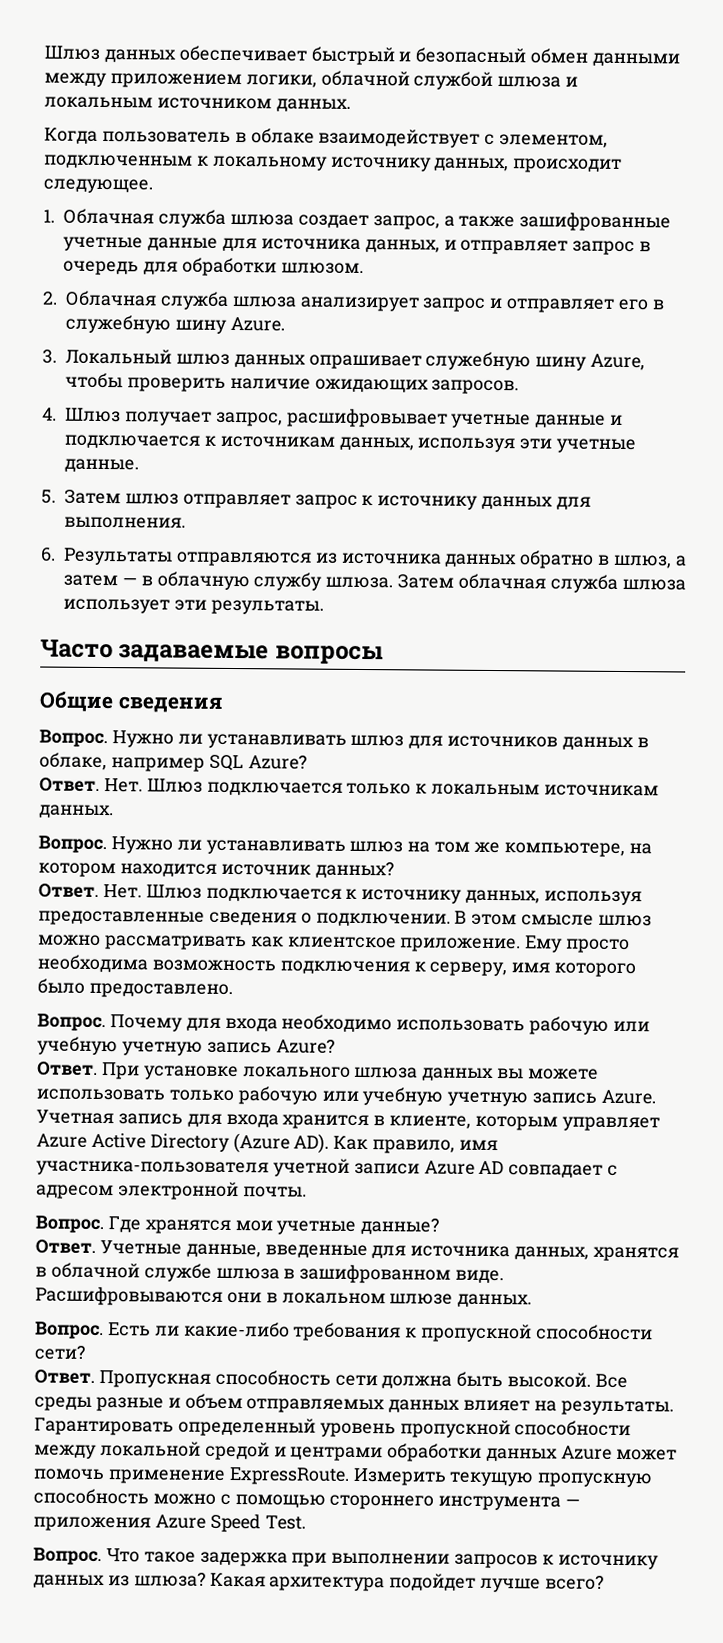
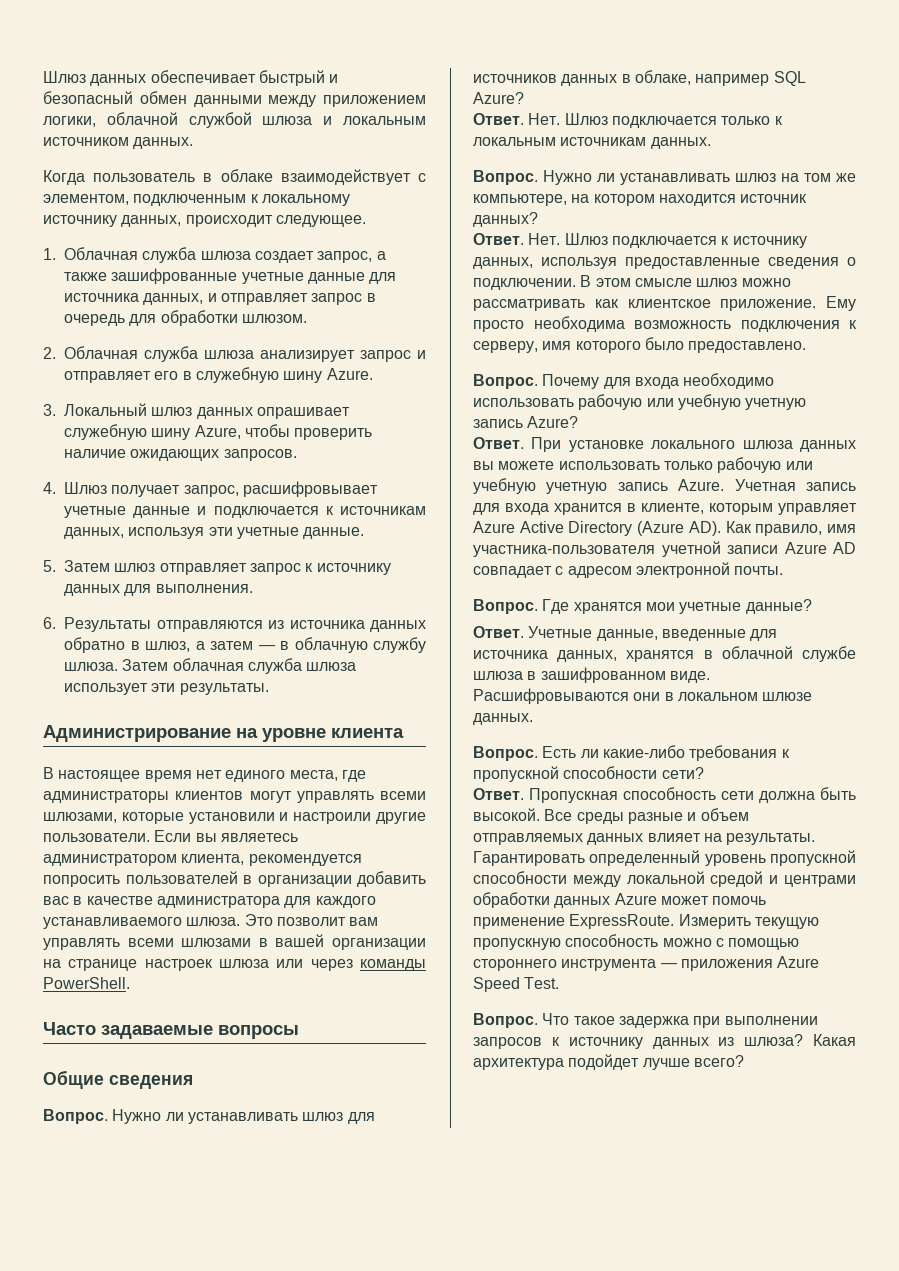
+ Администрирование на уровне клиента
+ В настоящее время нет единого места, где администраторы клиентов могут управлять всеми шлюзами, которые установили и настроили другие пользователи. Если вы являетесь администратором клиента, рекомендуется попросить пользователей в организации добавить вас в качестве администратора для каждого устанавливаемого шлюза. Это позволит вам управлять всеми шлюзами в вашей организации на странице настроек шлюза или через команды PowerShell.

